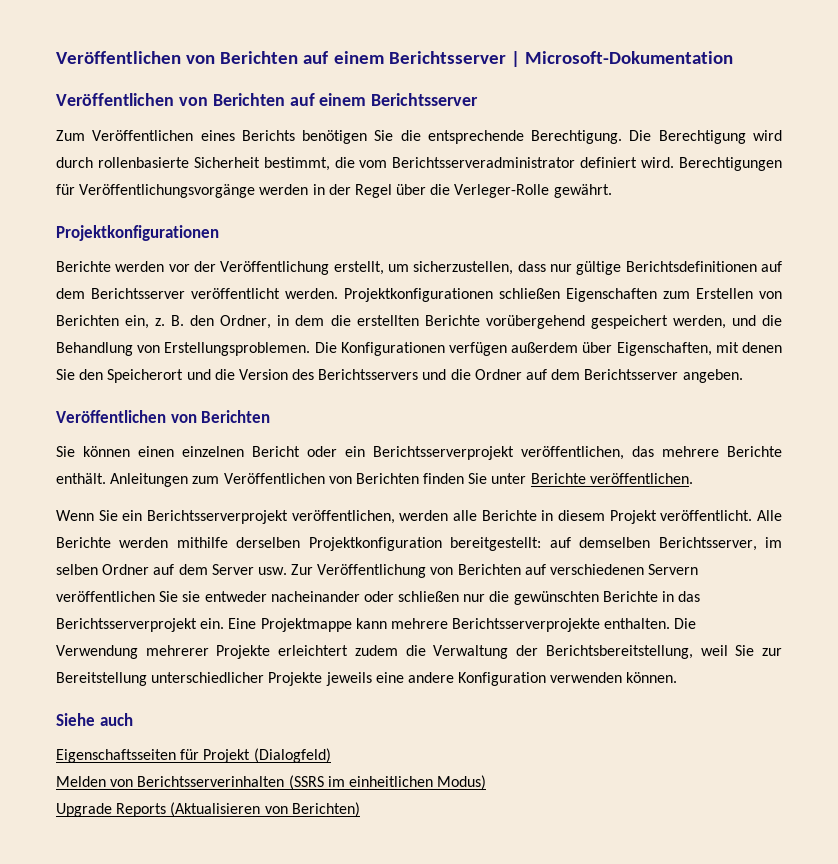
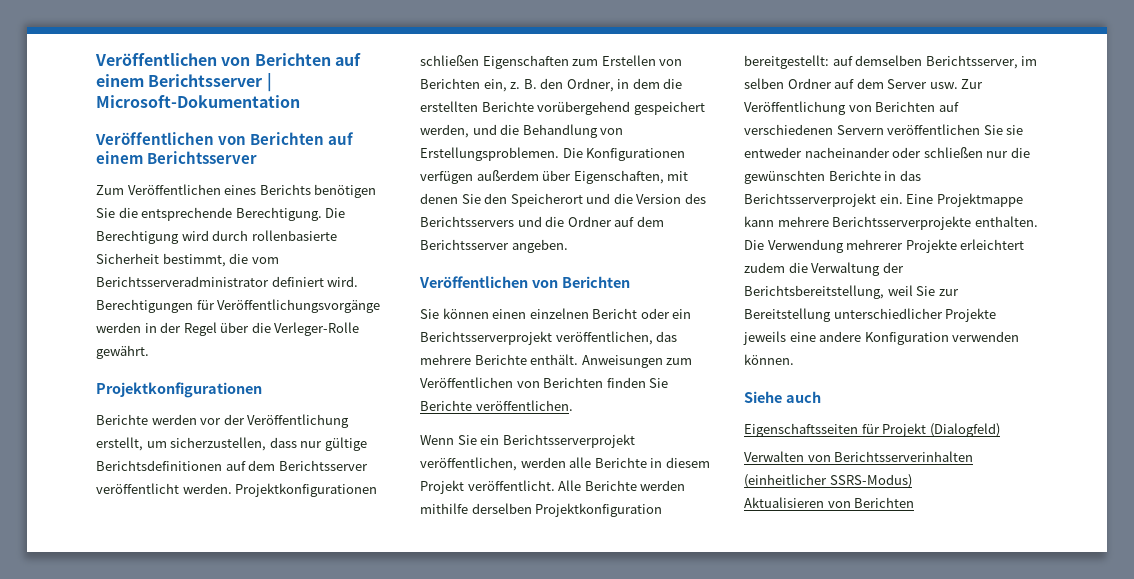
- Anleitungen zum Veröffentlichen von Berichten finden Sie unter Berichte veröffentlichen.
+ Anweisungen zum Veröffentlichen von Berichten finden Sie Berichte veröffentlichen.
- Melden von Berichtsserverinhalten (SSRS im einheitlichen Modus)
- Upgrade Reports (Aktualisieren von Berichten)
+ Verwalten von Berichtsserverinhalten (einheitlicher SSRS-Modus)
+ Aktualisieren von Berichten

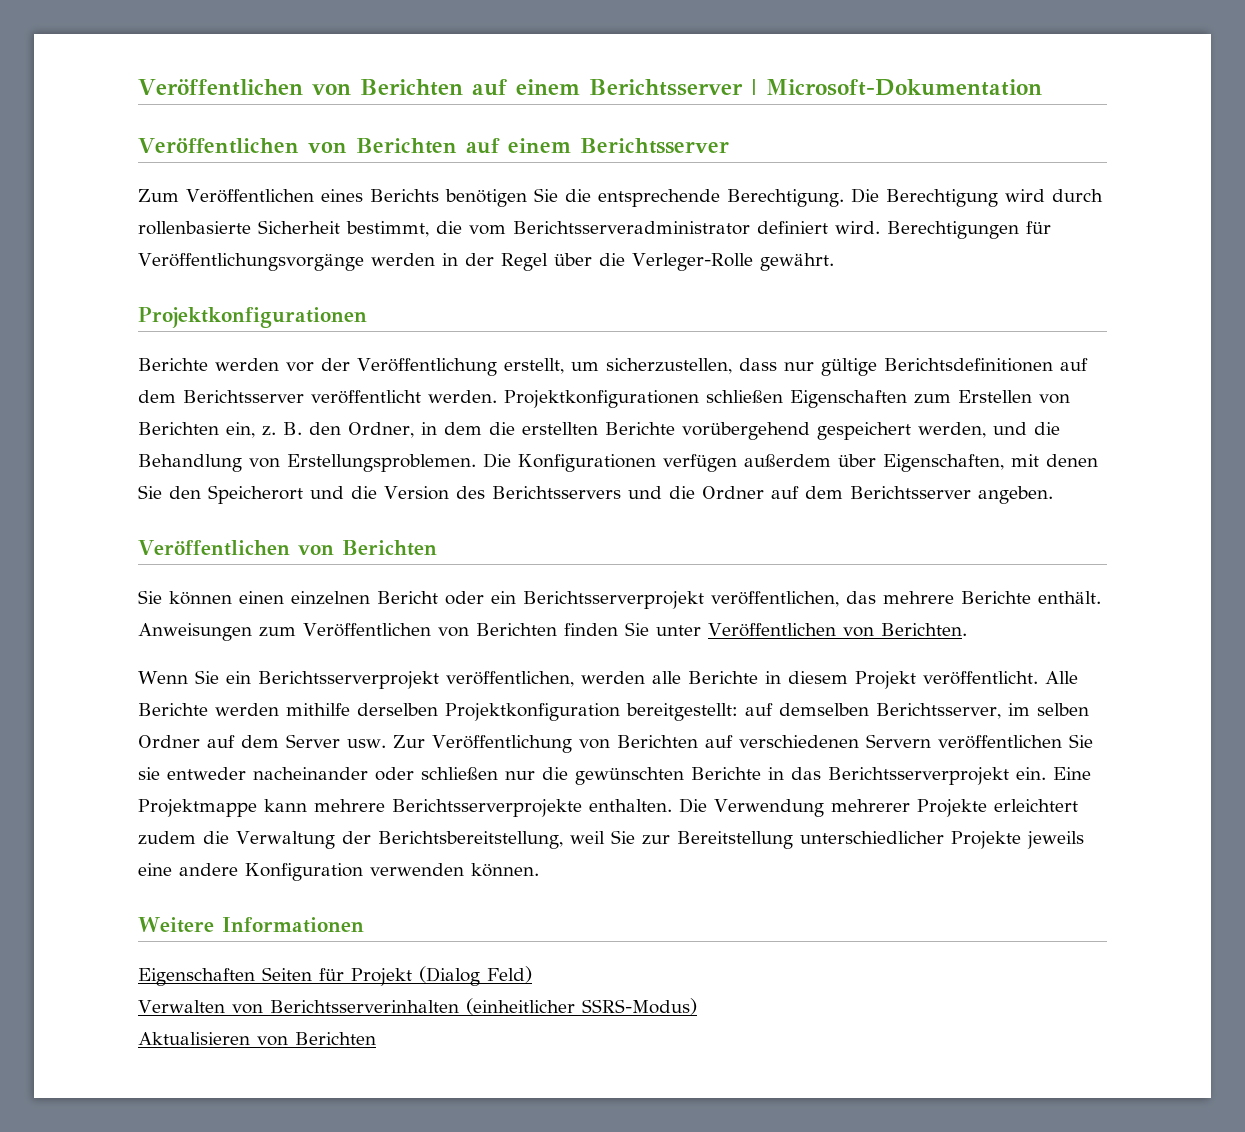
- Anweisungen zum Veröffentlichen von Berichten finden Sie Berichte veröffentlichen.
+ Anweisungen zum Veröffentlichen von Berichten finden Sie unter Veröffentlichen von Berichten.
- Siehe auch
- Eigenschaftsseiten für Projekt (Dialogfeld)
+ Weitere Informationen
+ Eigenschaften Seiten für Projekt (Dialog Feld)

